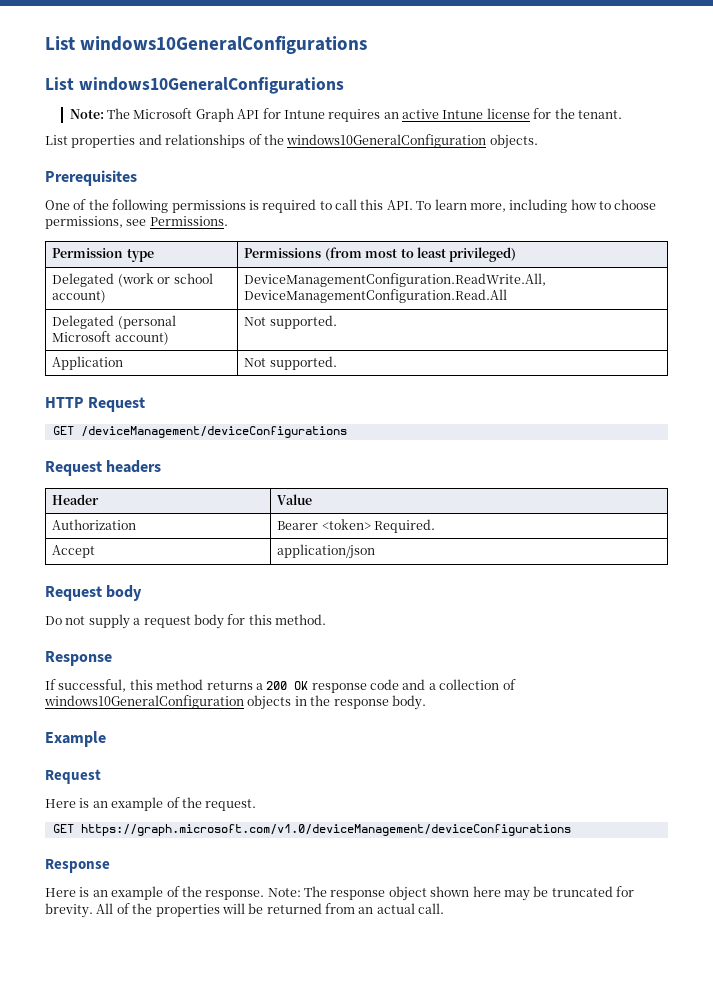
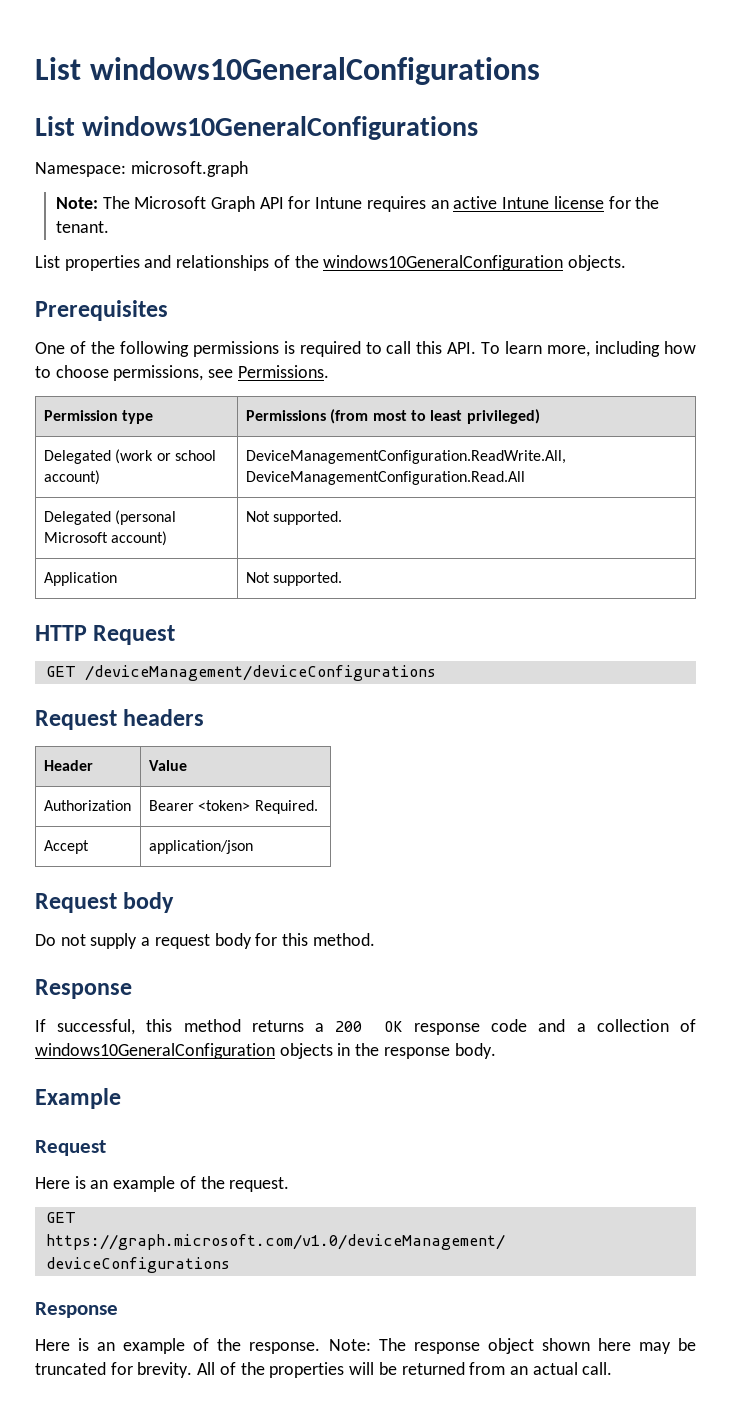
+ Namespace: microsoft.graph

